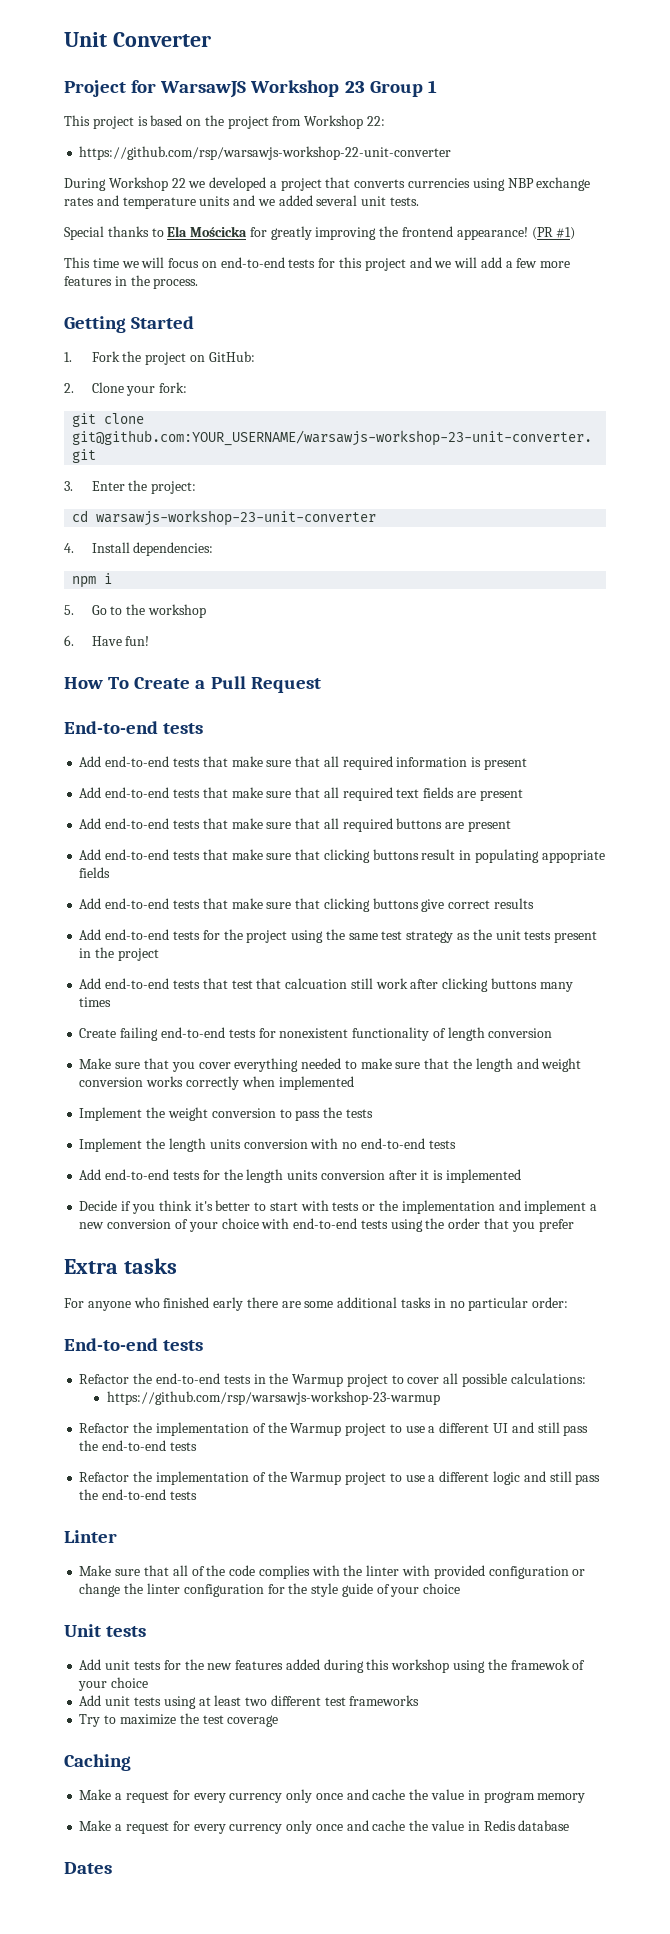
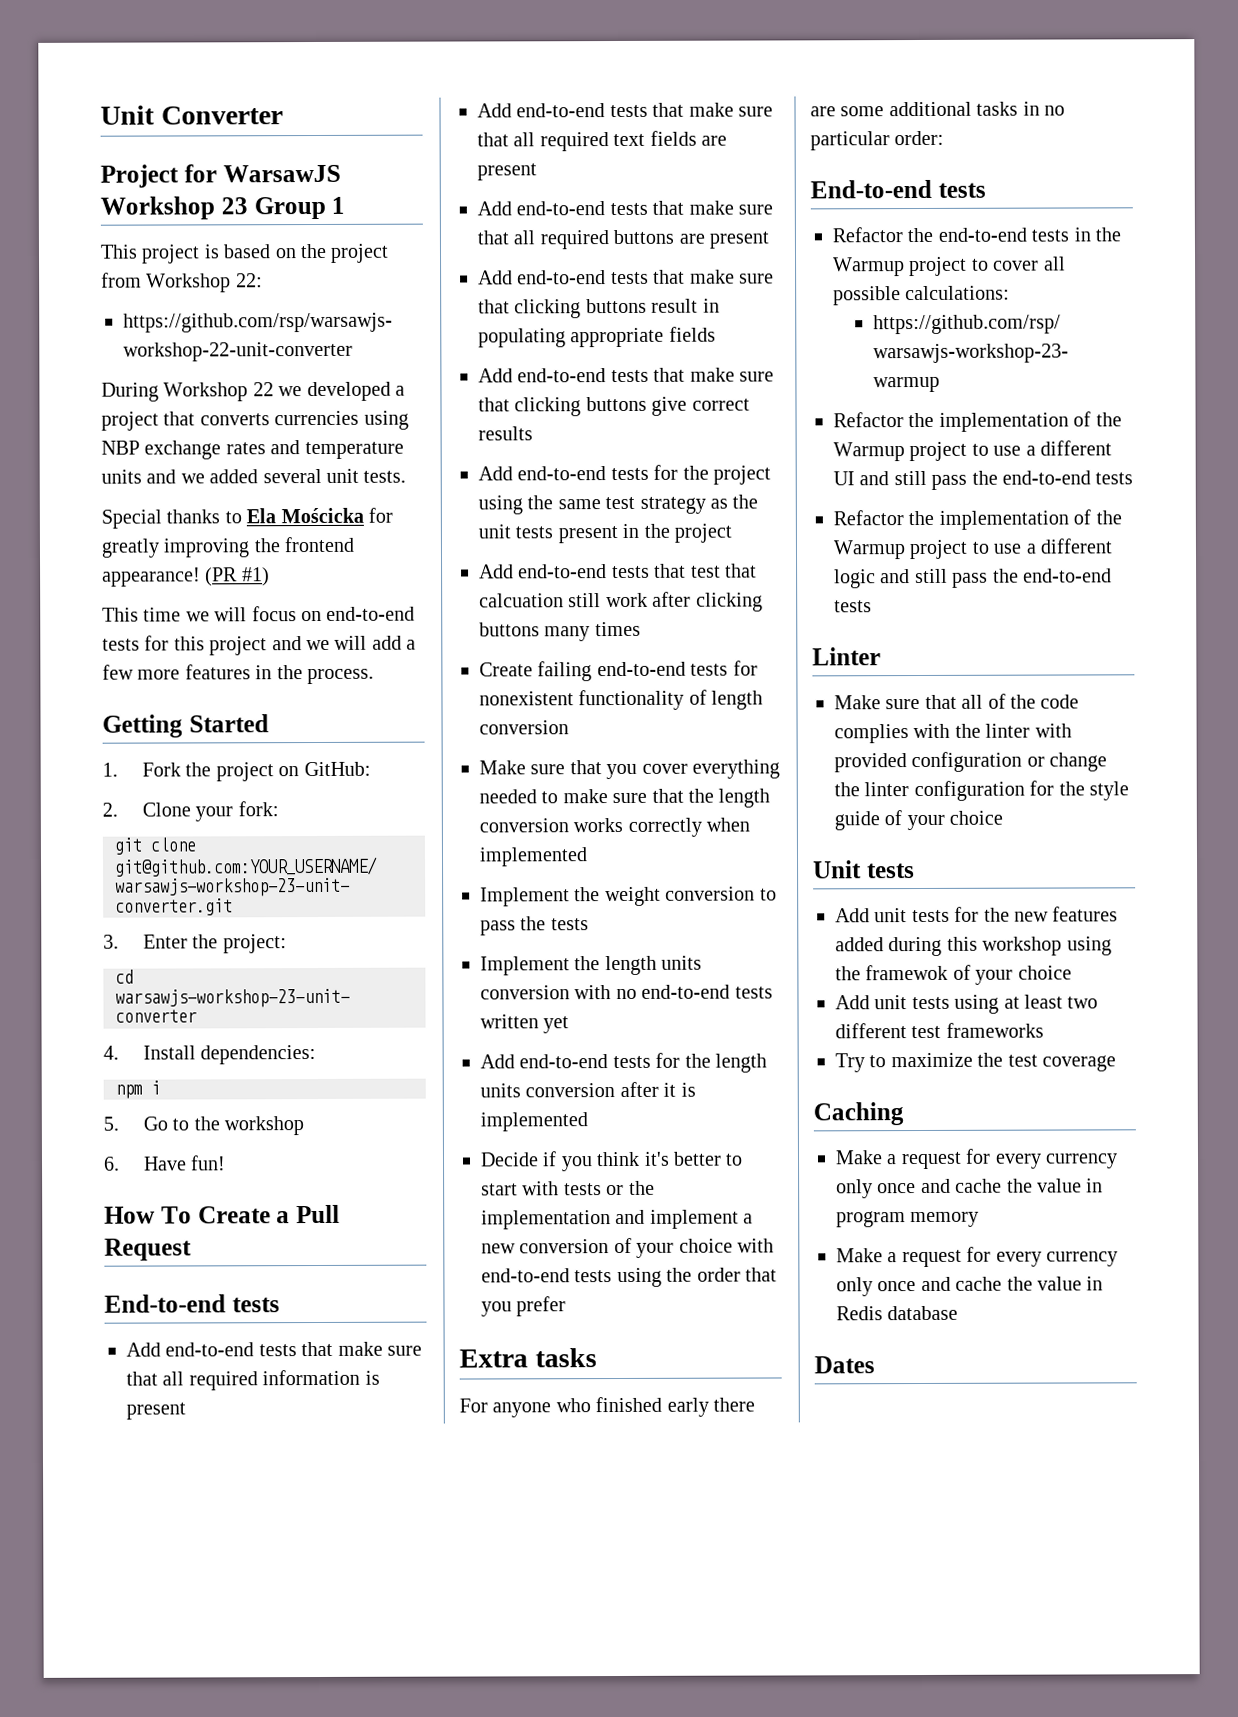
- Add end-to-end tests that make sure that clicking buttons result in populating appopriate fields
+ Add end-to-end tests that make sure that clicking buttons result in populating appropriate fields
- Make sure that you cover everything needed to make sure that the length and weight conversion works correctly when implemented
+ Make sure that you cover everything needed to make sure that the length conversion works correctly when implemented
- Implement the length units conversion with no end-to-end tests
+ Implement the length units conversion with no end-to-end tests written yet

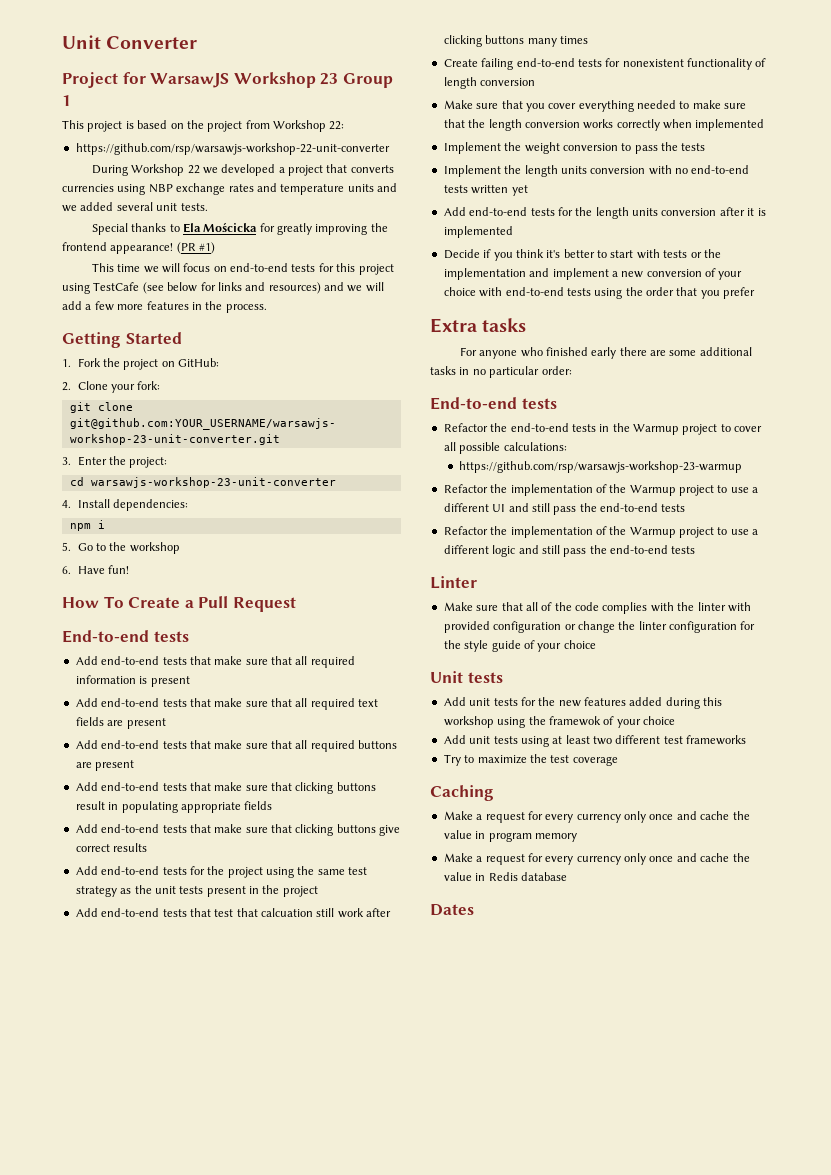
- This time we will focus on end-to-end tests for this project and we will add a few more features in the process.
+ This time we will focus on end-to-end tests for this project using TestCafe (see below for links and resources) and we will add a few more features in the process.

